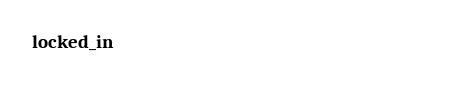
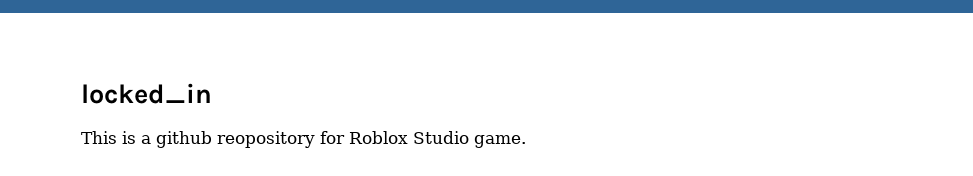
+ This is a github reopository for Roblox Studio game.

